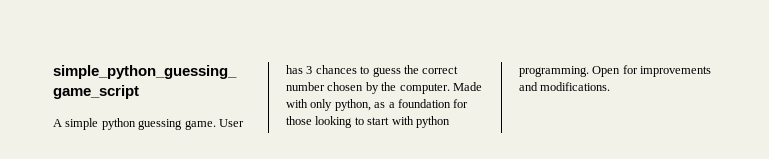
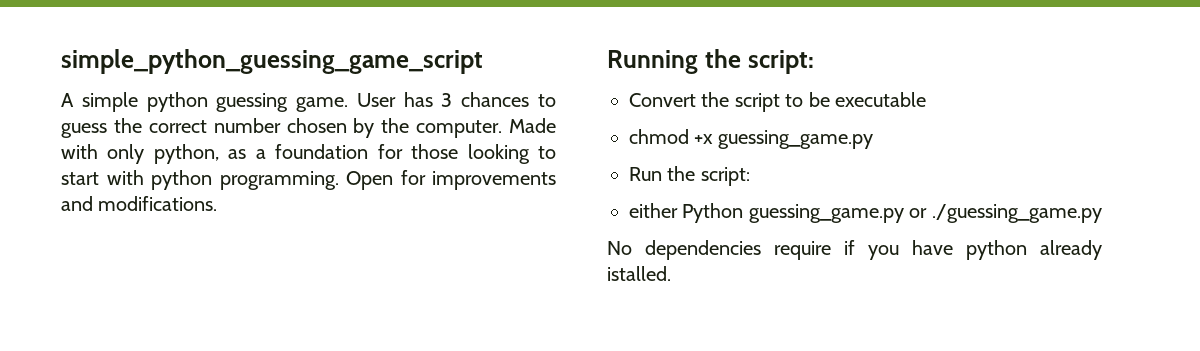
+ Running the script:
+ Convert the script to be executable
+ chmod +x guessing_game.py
+ Run the script:
+ either Python guessing_game.py or ./guessing_game.py
+ No dependencies require if you have python already istalled.

